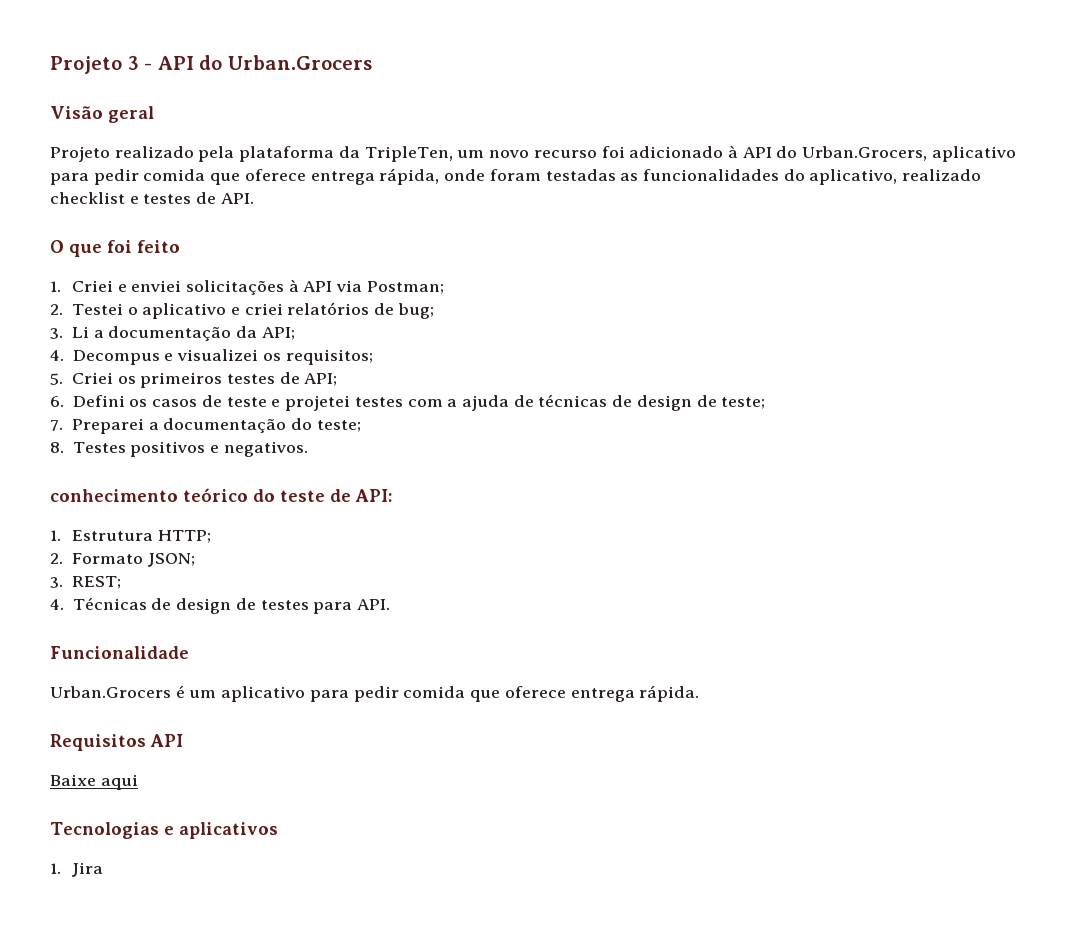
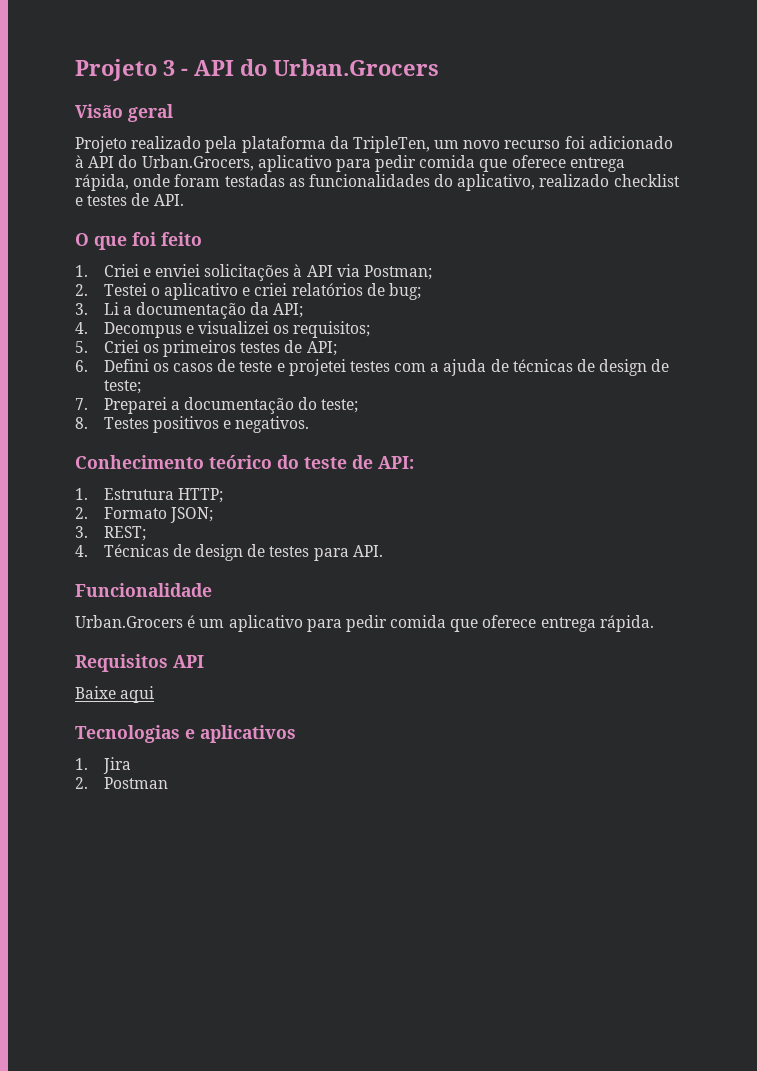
- conhecimento teórico do teste de API:
+ Conhecimento teórico do teste de API:
+ 2. Postman

